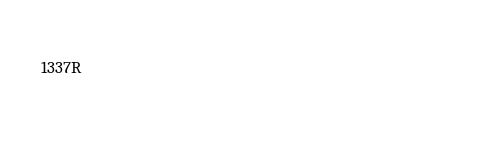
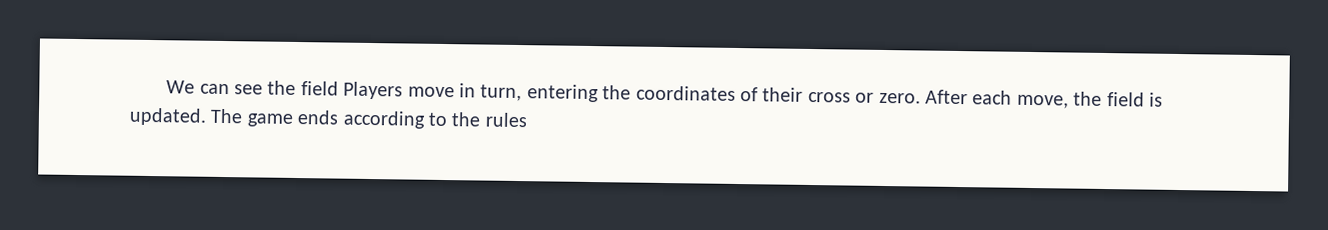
- 1337R
+ We can see the field Players move in turn, entering the coordinates of their cross or zero. After each move, the field is updated. The game ends according to the rules

